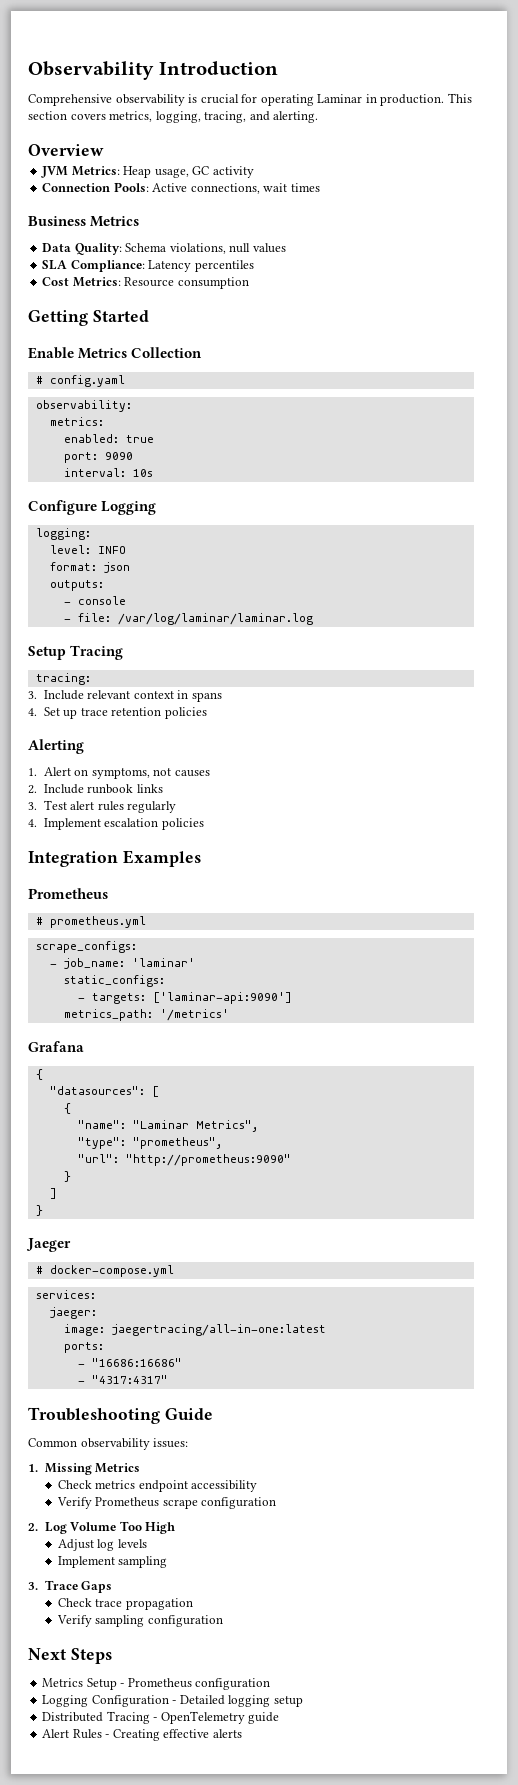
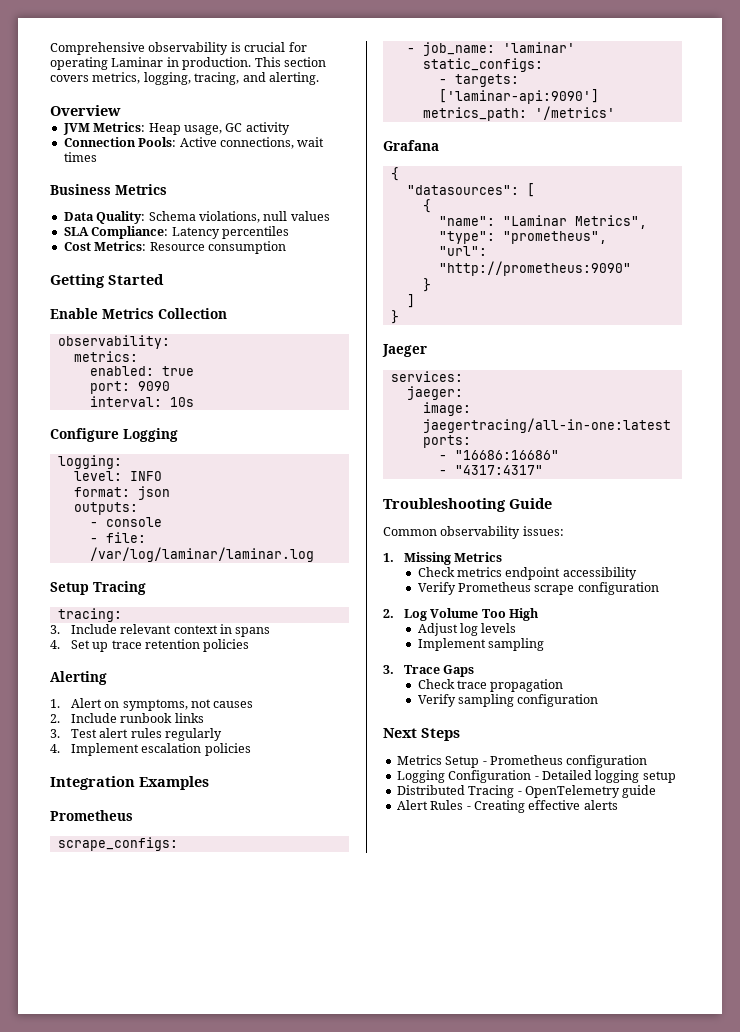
- Observability Introduction
- # config.yaml
- # prometheus.yml
- # docker-compose.yml

